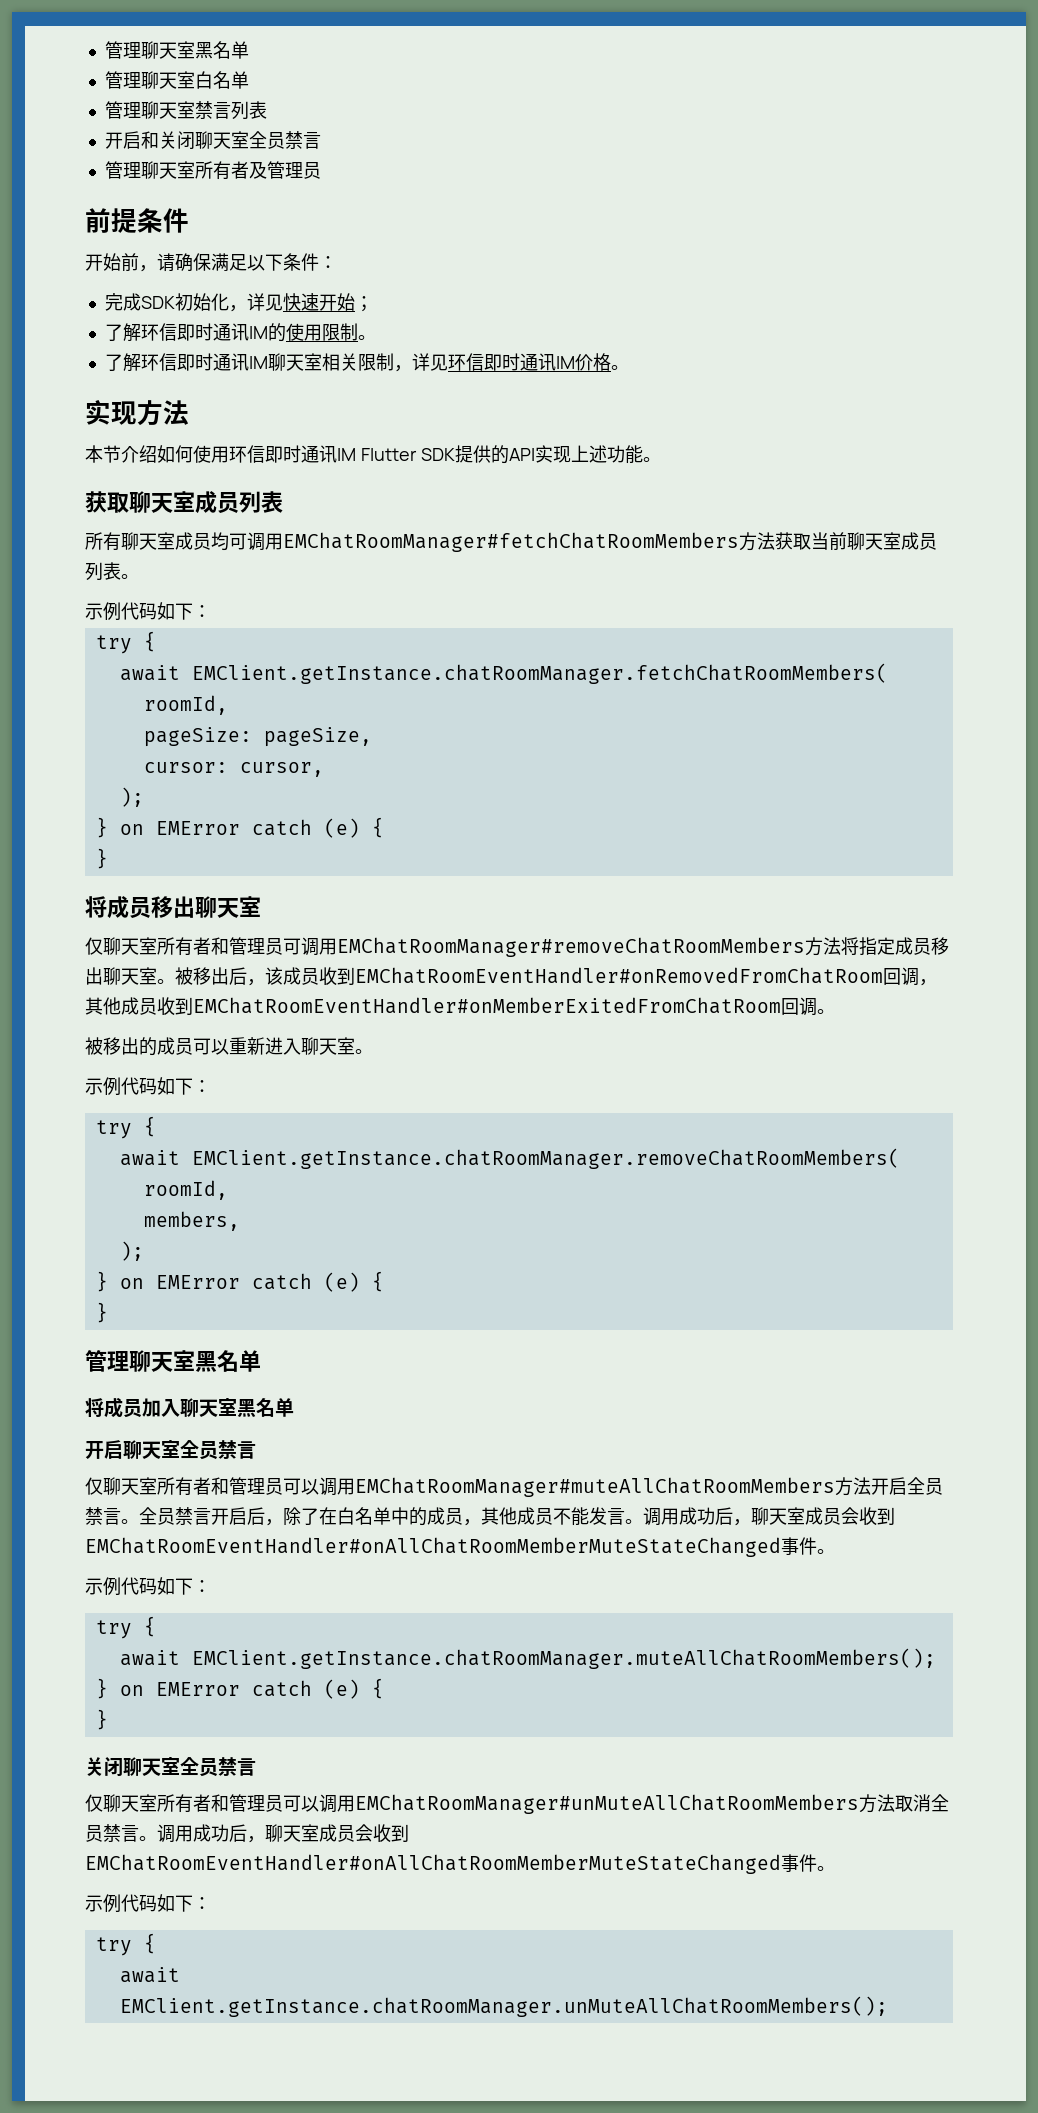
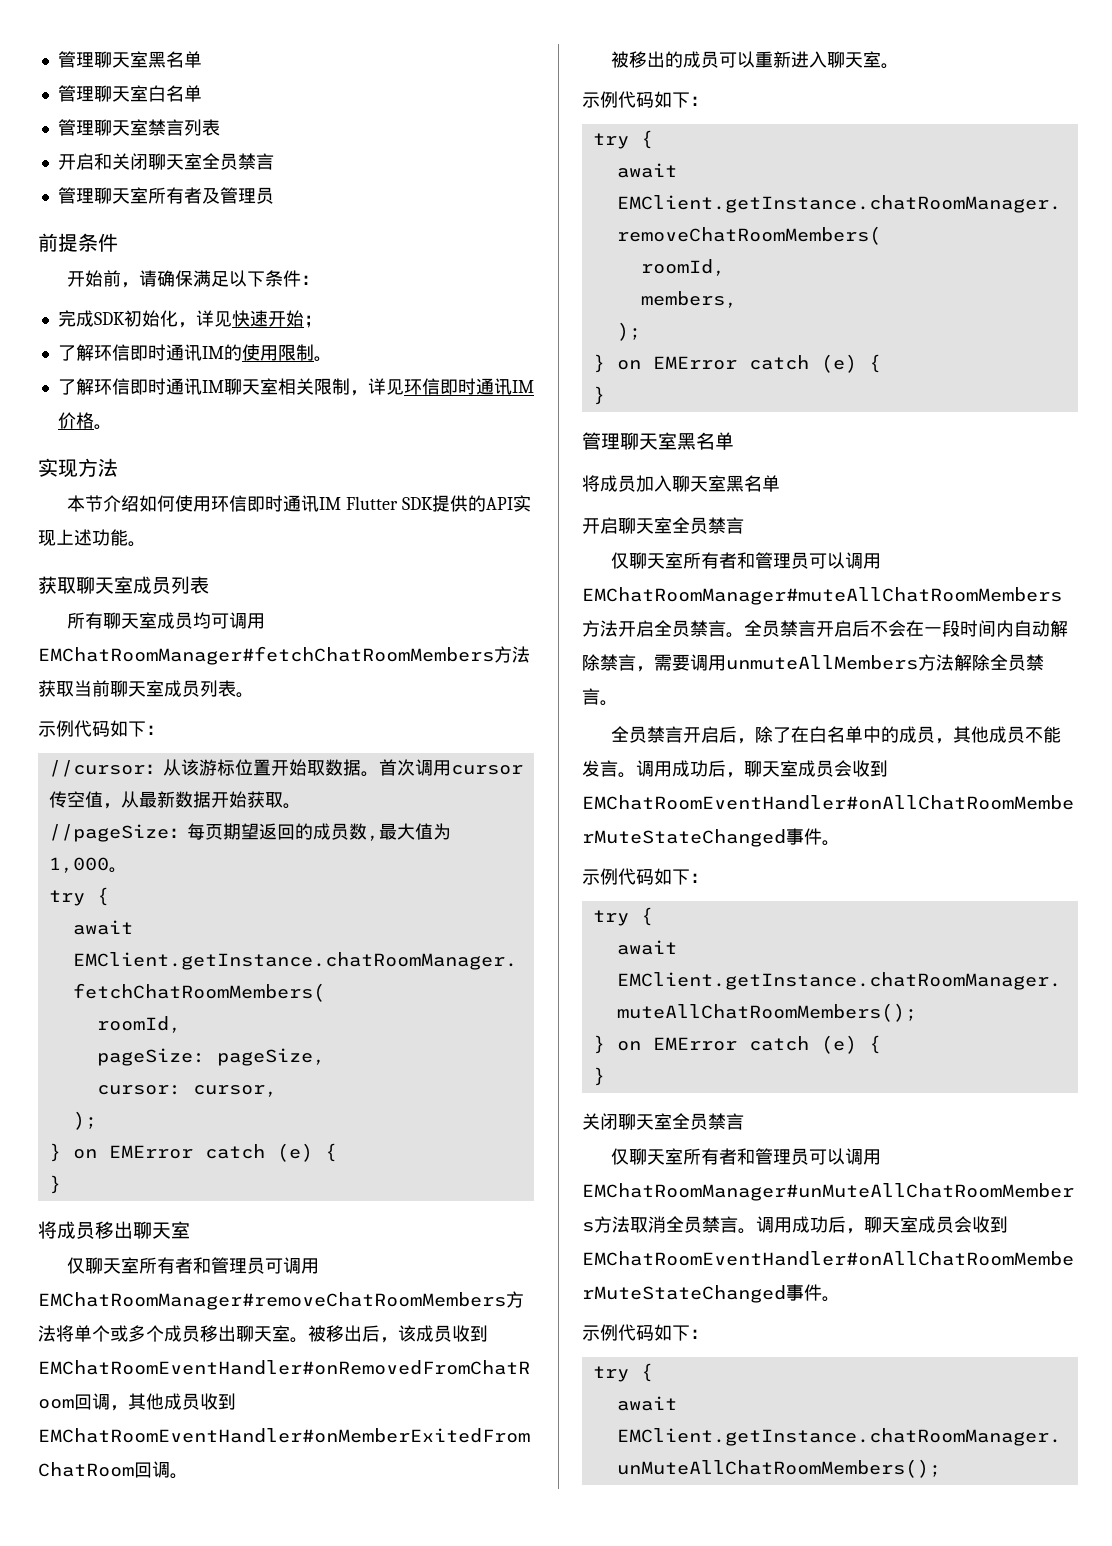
+ //cursor：从该游标位置开始取数据。首次调用cursor传空值，从最新数据开始获取。
+ //pageSize：每页期望返回的成员数,最大值为1,000。
- 仅聊天室所有者和管理员可调用EMChatRoomManager#removeChatRoomMembers方法将指定成员移出聊天室。
+ 仅聊天室所有者和管理员可调用EMChatRoomManager#removeChatRoomMembers方法将单个或多个成员移出聊天室。
+ 全员禁言开启后不会在一段时间内自动解除禁言，需要调用unmuteAllMembers方法解除全员禁言。

